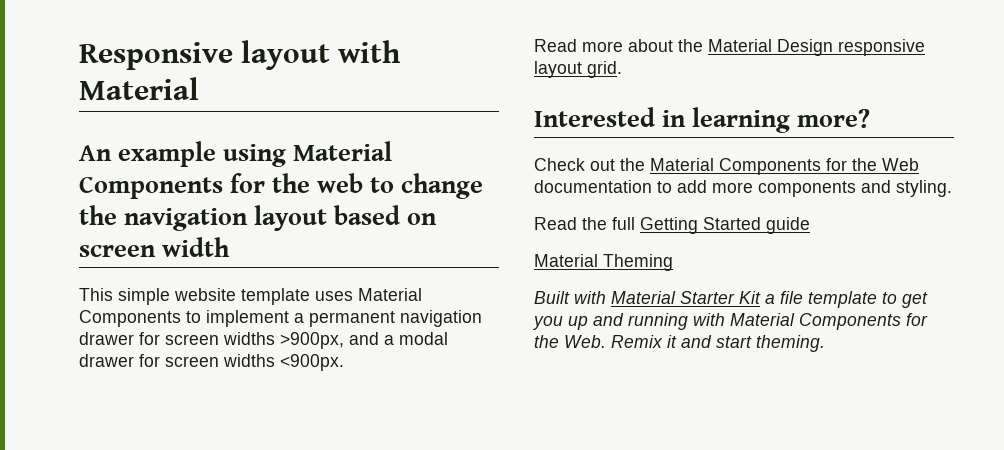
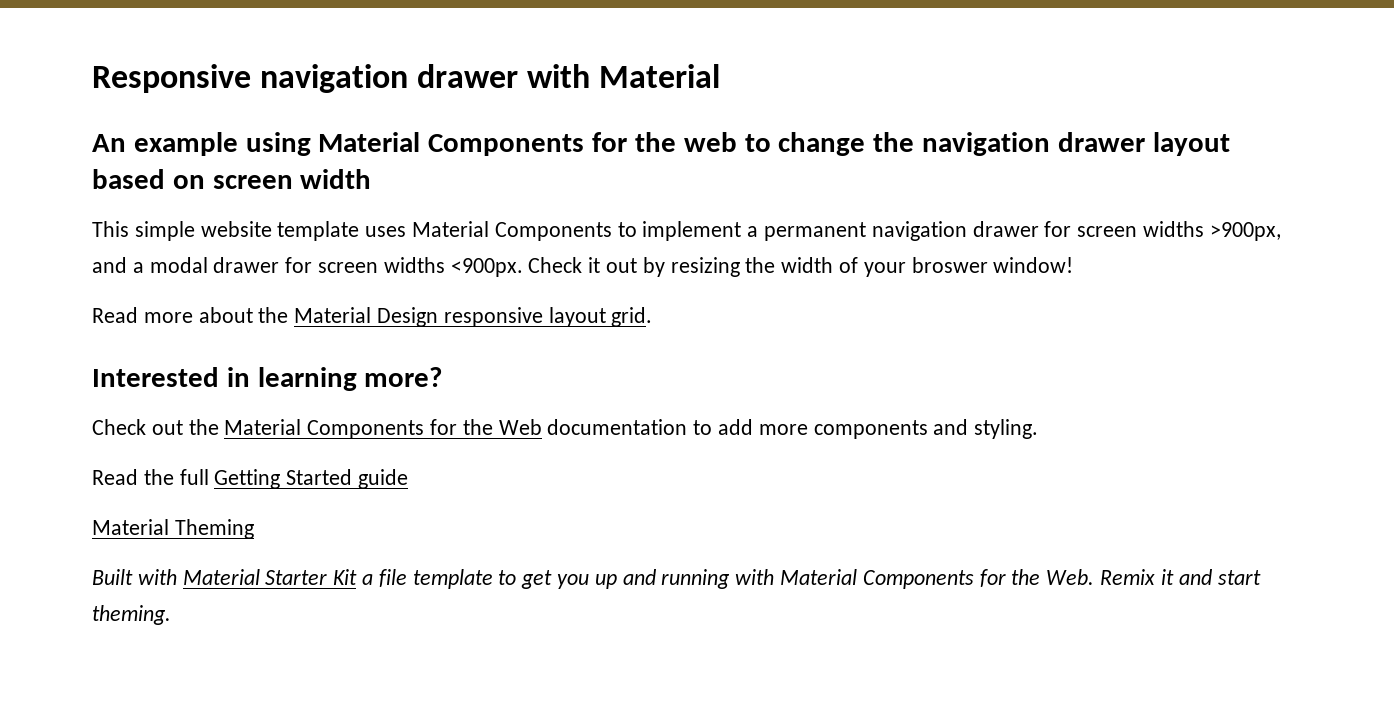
- Responsive layout with Material
+ Responsive navigation drawer with Material
- An example using Material Components for the web to change the navigation layout based on screen width
+ An example using Material Components for the web to change the navigation drawer layout based on screen width
+ Check it out by resizing the width of your broswer window!

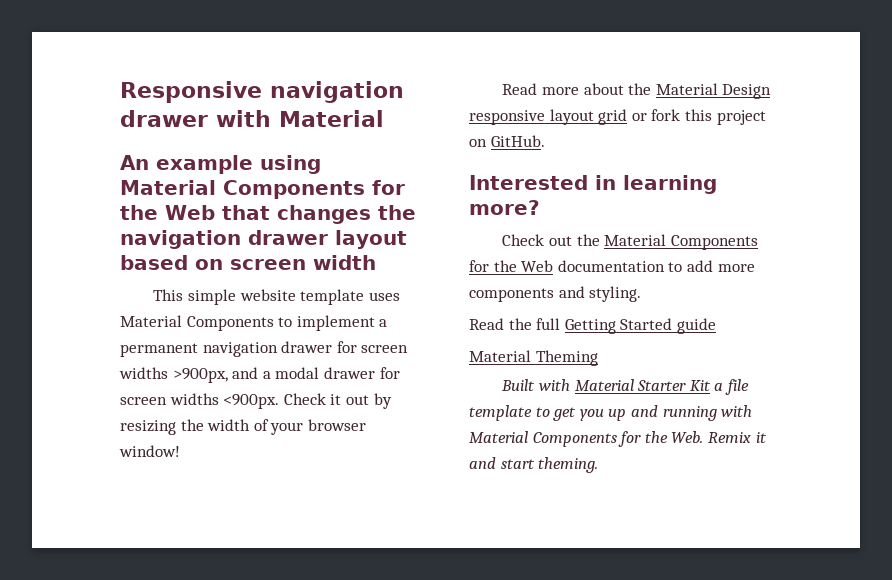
- An example using Material Components for the web to change the navigation drawer layout based on screen width
+ An example using Material Components for the Web that changes the navigation drawer layout based on screen width
- Check it out by resizing the width of your broswer window!
+ Check it out by resizing the width of your browser window!
- Read more about the Material Design responsive layout grid.
+ Read more about the Material Design responsive layout grid or fork this project on GitHub.

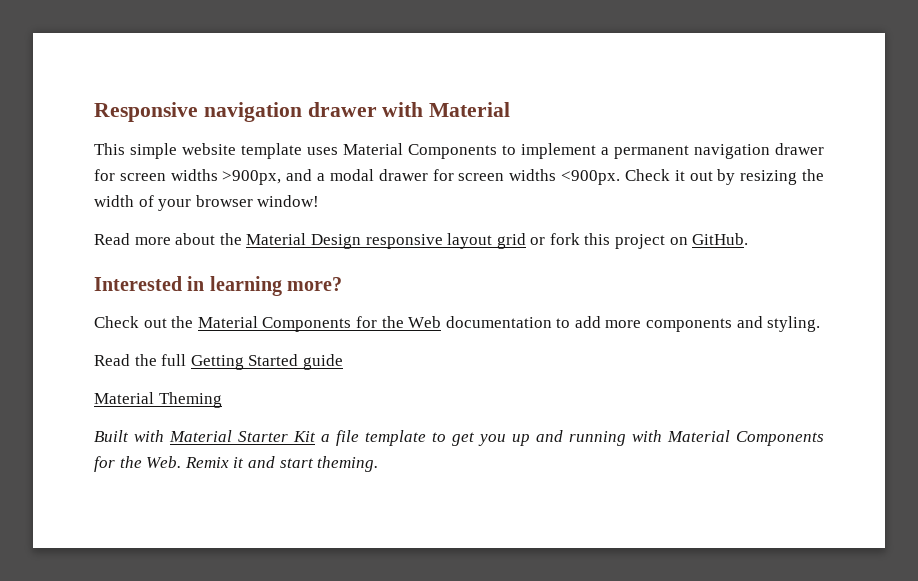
- An example using Material Components for the Web that changes the navigation drawer layout based on screen width

